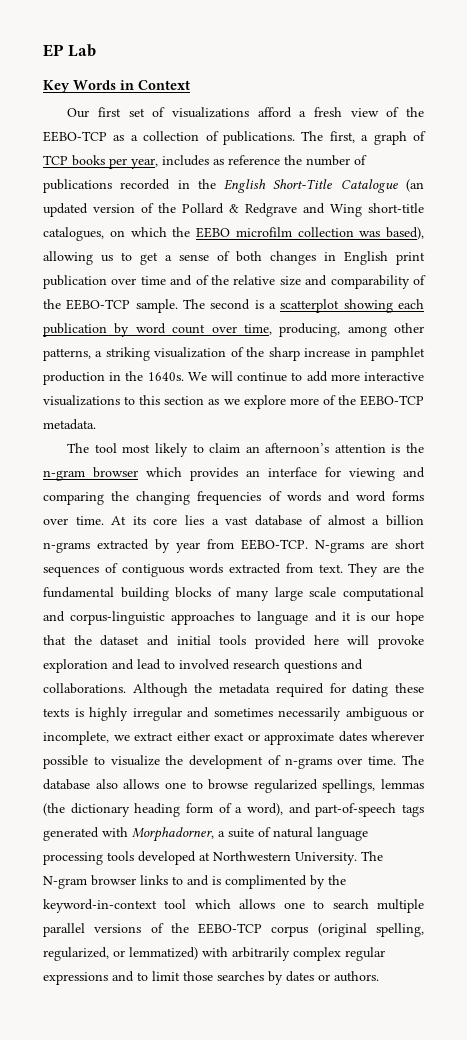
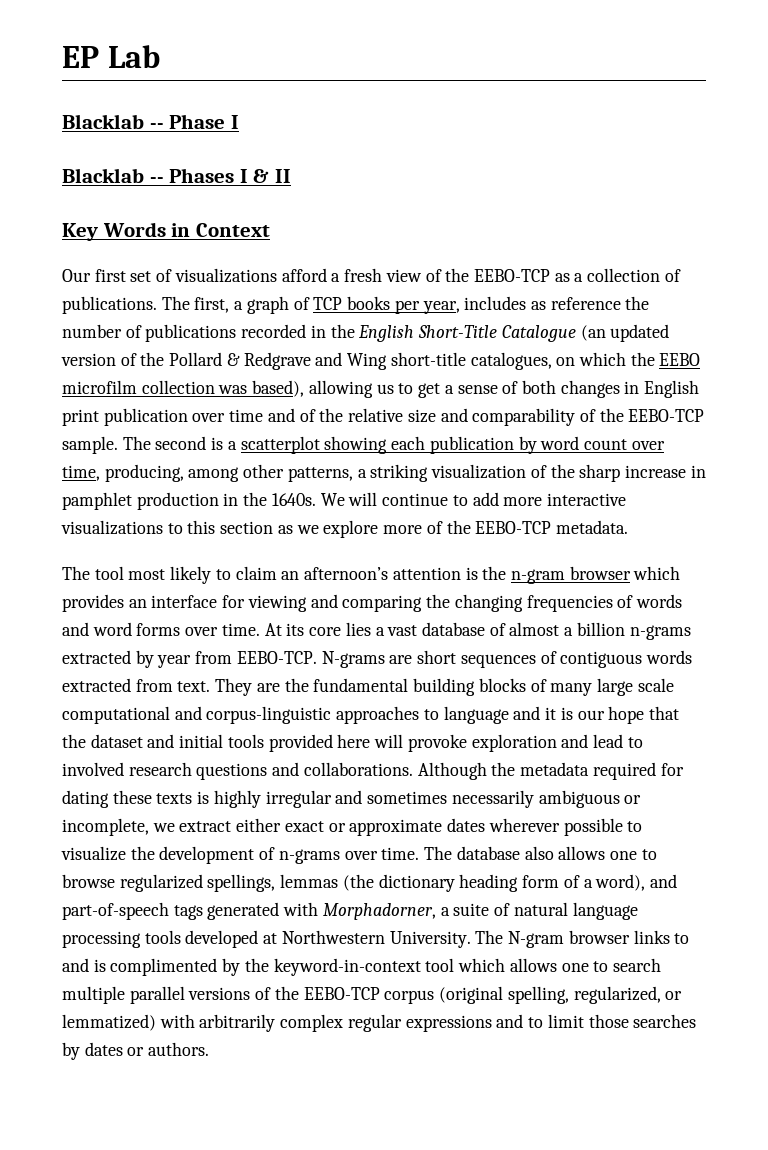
+ Blacklab -- Phase I
+ Blacklab -- Phases I & II

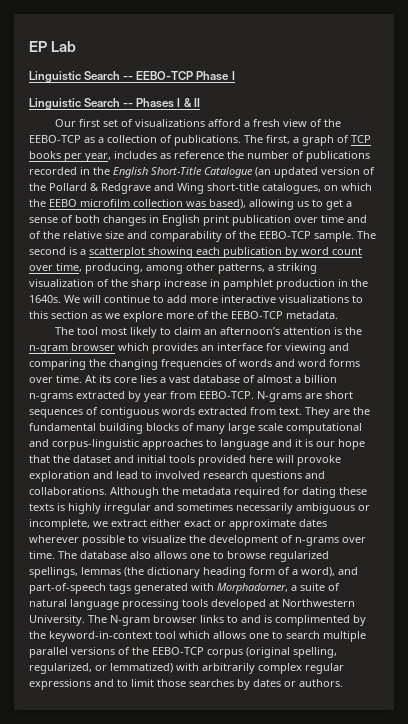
- Blacklab -- Phase I
+ Linguistic Search -- EEBO-TCP Phase I
- Blacklab -- Phases I & II
+ Linguistic Search -- Phases I & II
- Key Words in Context

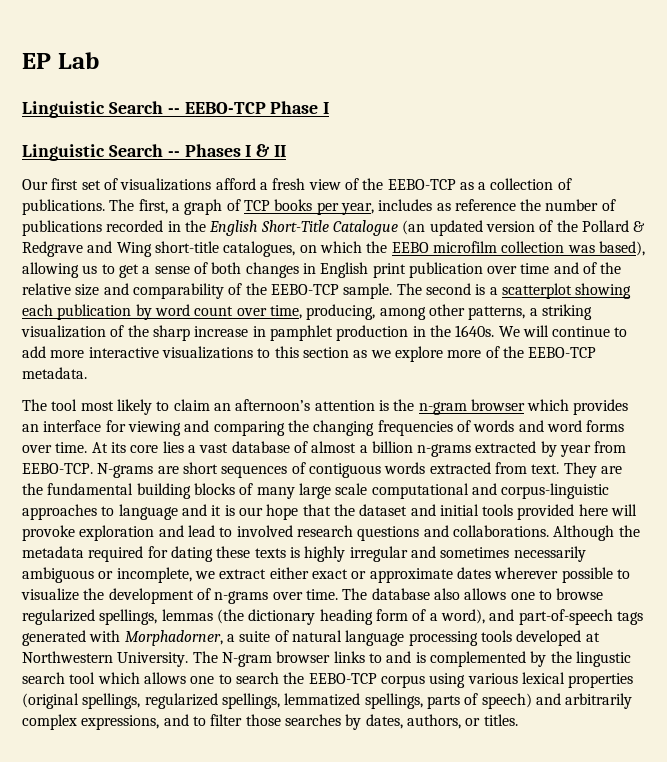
- The N-gram browser links to and is complimented by the keyword-in-context tool which allows one to search multiple parallel versions of the EEBO-TCP corpus (original spelling, regularized, or lemmatized) with arbitrarily complex regular expressions and to limit those searches by dates or authors.
+ The N-gram browser links to and is complemented by the lingustic search tool which allows one to search the EEBO-TCP corpus using various lexical properties (original spellings, regularized spellings, lemmatized spellings, parts of speech) and arbitrarily complex expressions, and to filter those searches by dates, authors, or titles.

